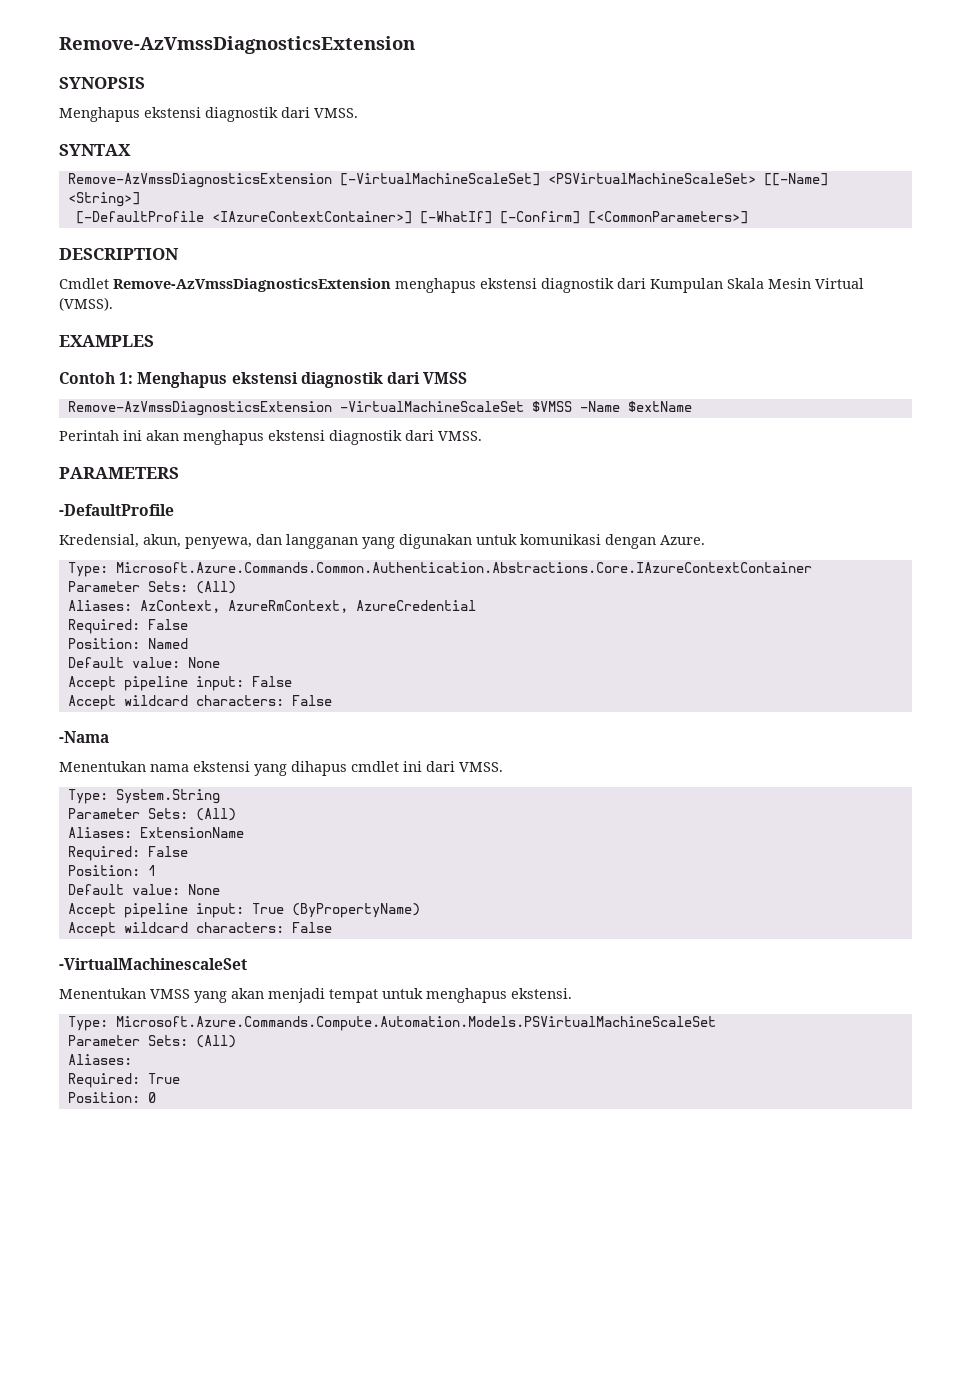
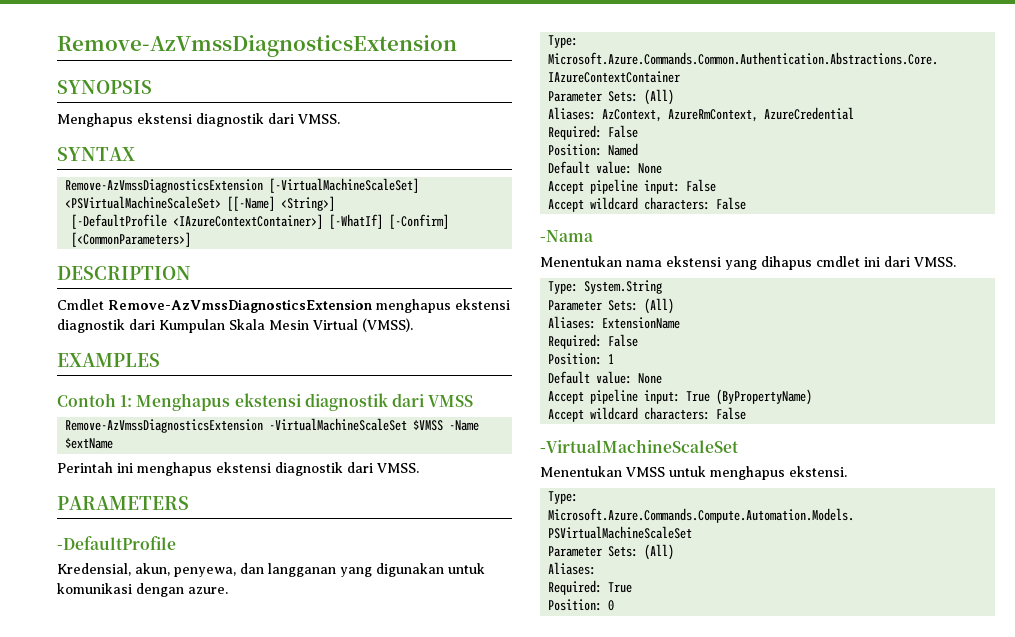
- Perintah ini akan menghapus ekstensi diagnostik dari VMSS.
+ Perintah ini menghapus ekstensi diagnostik dari VMSS.
- Kredensial, akun, penyewa, dan langganan yang digunakan untuk komunikasi dengan Azure.
+ Kredensial, akun, penyewa, dan langganan yang digunakan untuk komunikasi dengan azure.
  Accept pipeline input: True (ByPropertyName)
  Accept wildcard characters: False
- -VirtualMachinescaleSet
+ -VirtualMachineScaleSet
- Menentukan VMSS yang akan menjadi tempat untuk menghapus ekstensi.
+ Menentukan VMSS untuk menghapus ekstensi.

